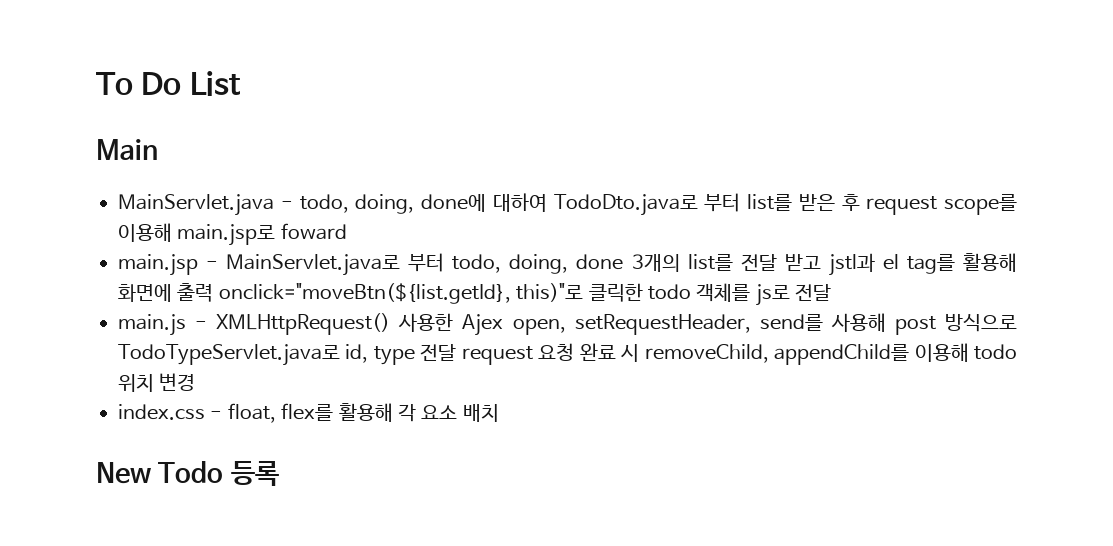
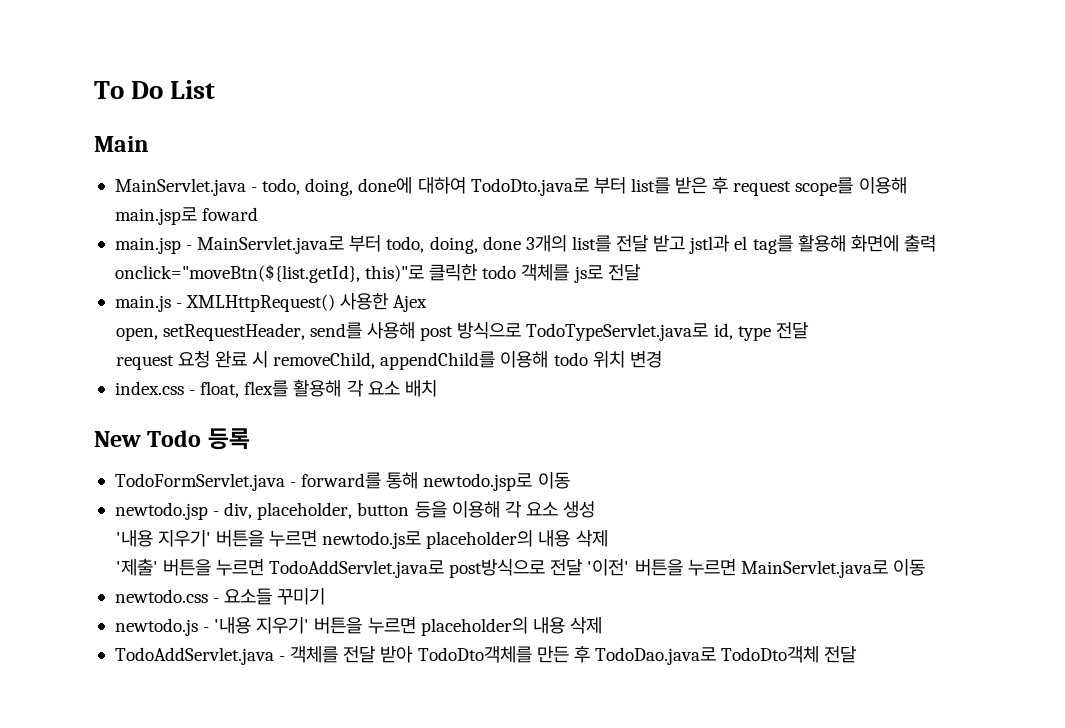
- main.js - XMLHttpRequest() 사용한 Ajex open, setRequestHeader, send를 사용해 post 방식으로 TodoTypeServlet.java로 id, type 전달 request 요청 완료 시 removeChild, appendChild를 이용해 todo 위치 변경
+ main.js - XMLHttpRequest() 사용한 Ajex
+ open, setRequestHeader, send를 사용해 post 방식으로 TodoTypeServlet.java로 id, type 전달
+ request 요청 완료 시 removeChild, appendChild를 이용해 todo 위치 변경
+ TodoFormServlet.java - forward를 통해 newtodo.jsp로 이동
+ newtodo.jsp - div, placeholder, button 등을 이용해 각 요소 생성
+ '내용 지우기' 버튼을 누르면 newtodo.js로 placeholder의 내용 삭제
+ '제출' 버튼을 누르면 TodoAddServlet.java로 post방식으로 전달 '이전' 버튼을 누르면 MainServlet.java로 이동
+ newtodo.css - 요소들 꾸미기
+ newtodo.js - '내용 지우기' 버튼을 누르면 placeholder의 내용 삭제
+ TodoAddServlet.java - 객체를 전달 받아 TodoDto객체를 만든 후 TodoDao.java로 TodoDto객체 전달

